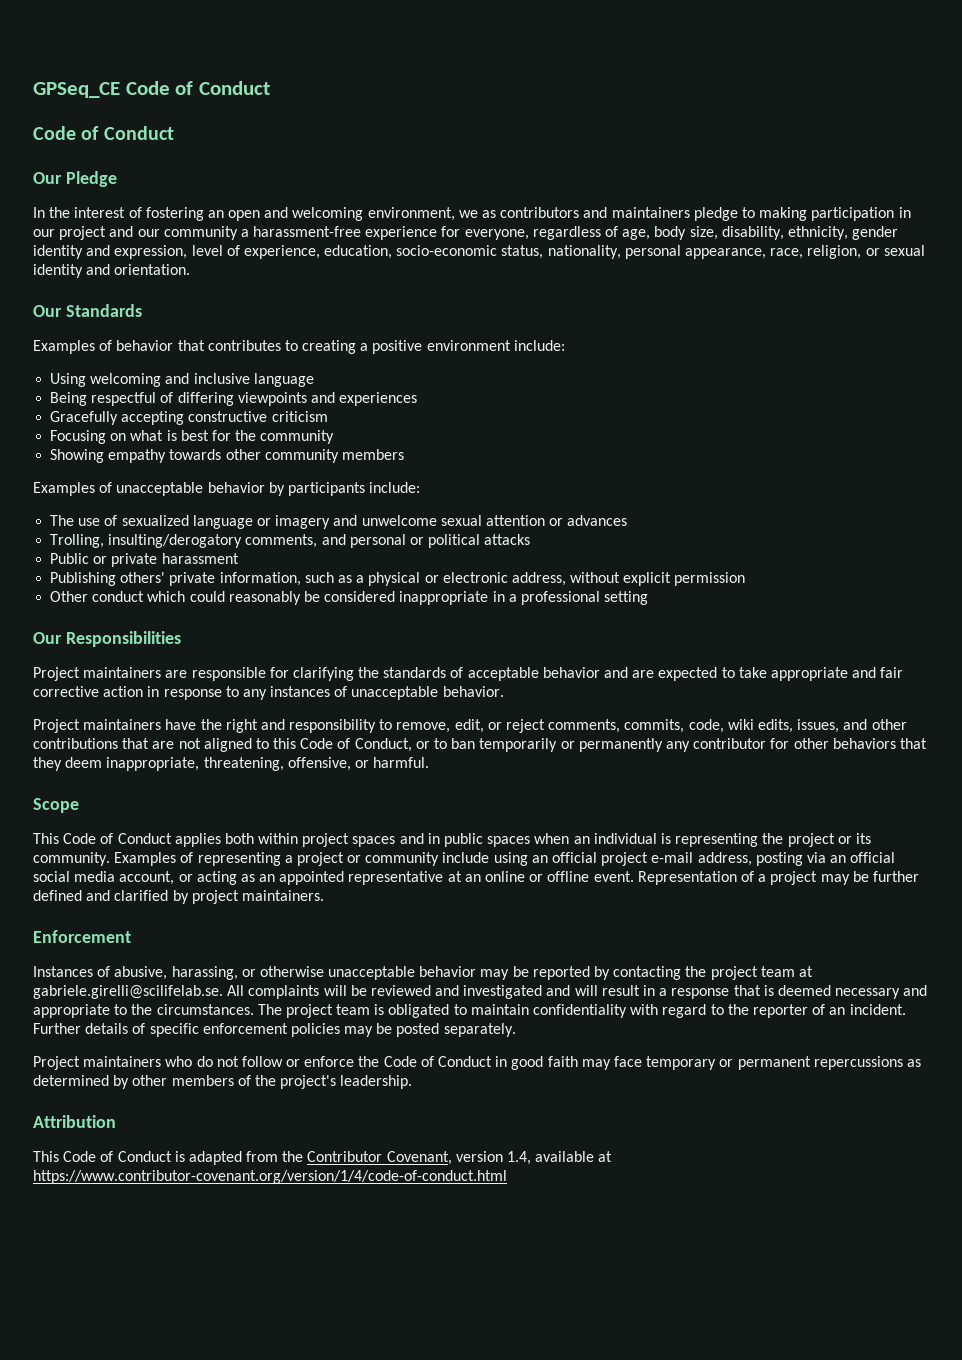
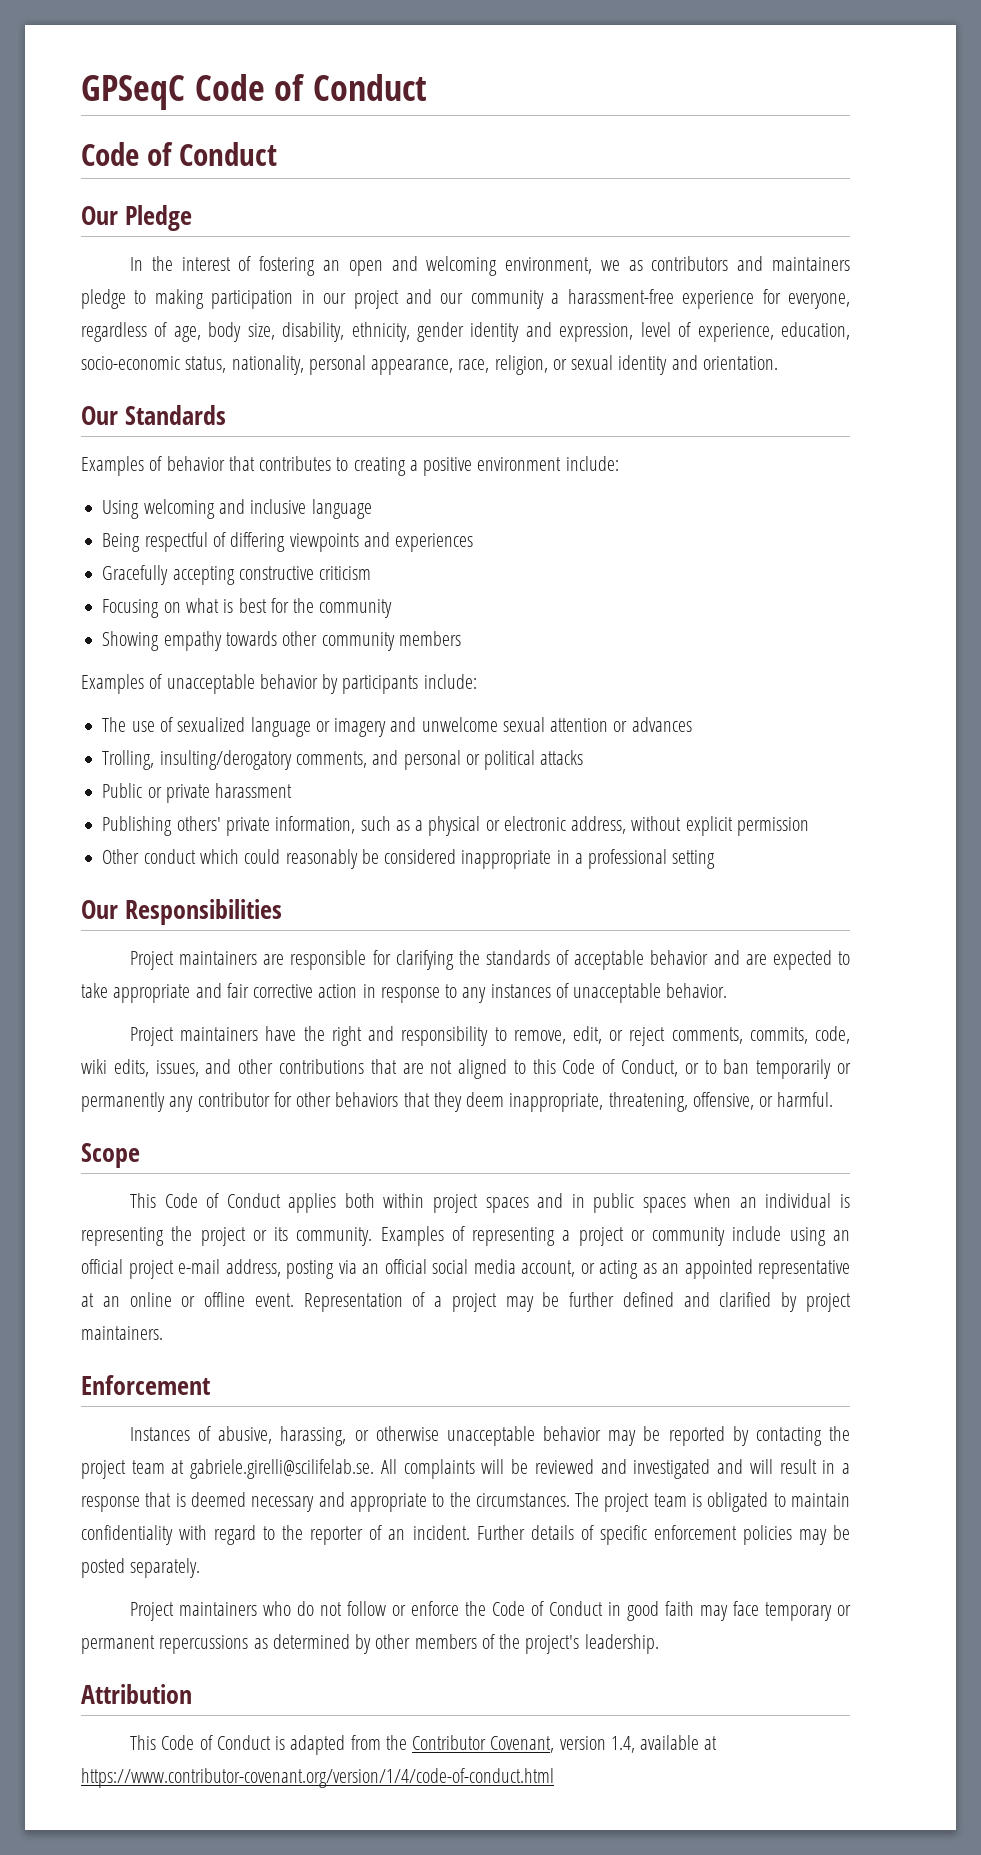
- GPSeq_CE Code of Conduct
+ GPSeqC Code of Conduct

